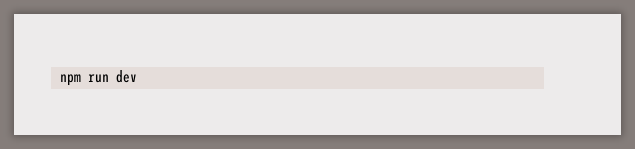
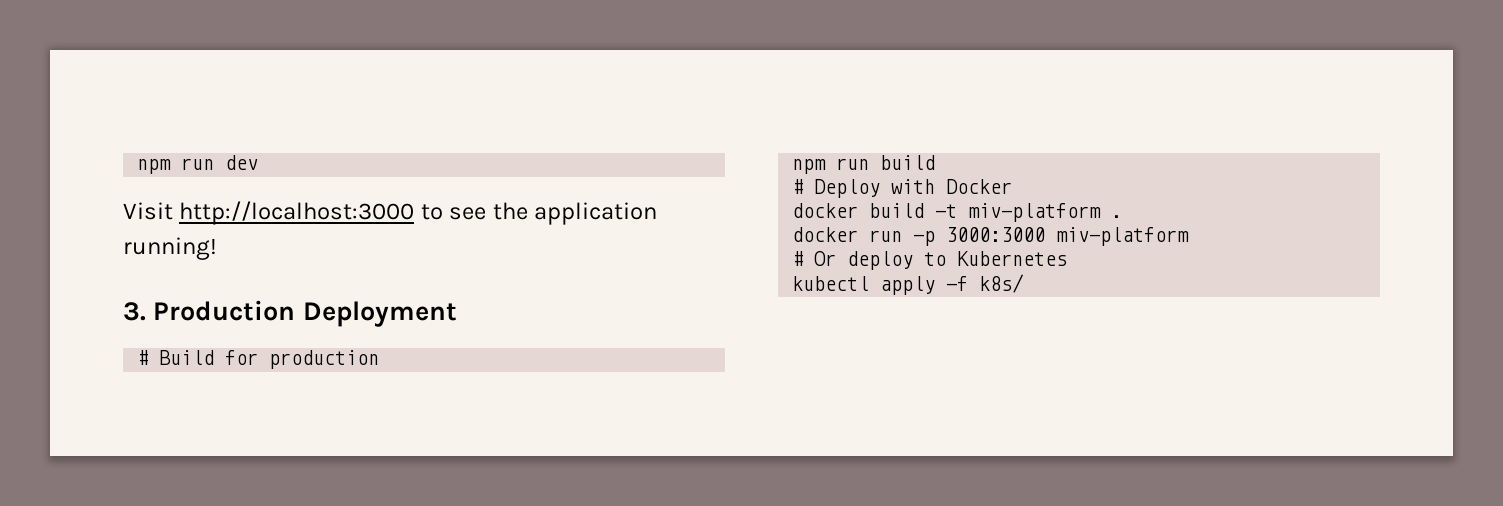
+ Visit http://localhost:3000 to see the application running!
+ 3. Production Deployment
+ # Build for production
+ npm run build
+ # Deploy with Docker
+ docker build -t miv-platform .
+ docker run -p 3000:3000 miv-platform
+ # Or deploy to Kubernetes
+ kubectl apply -f k8s/

